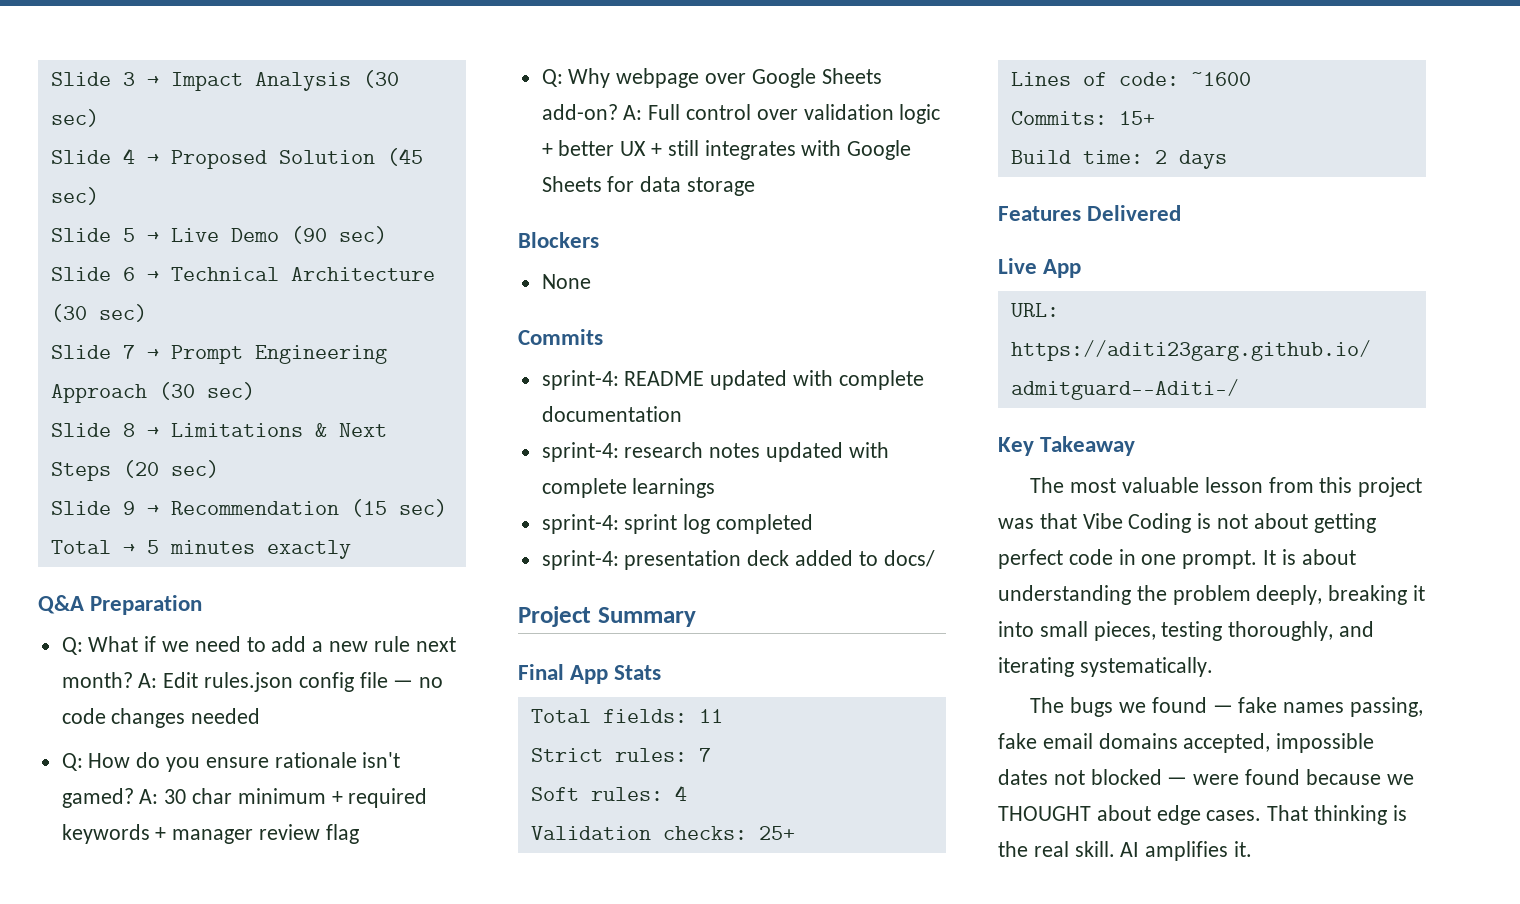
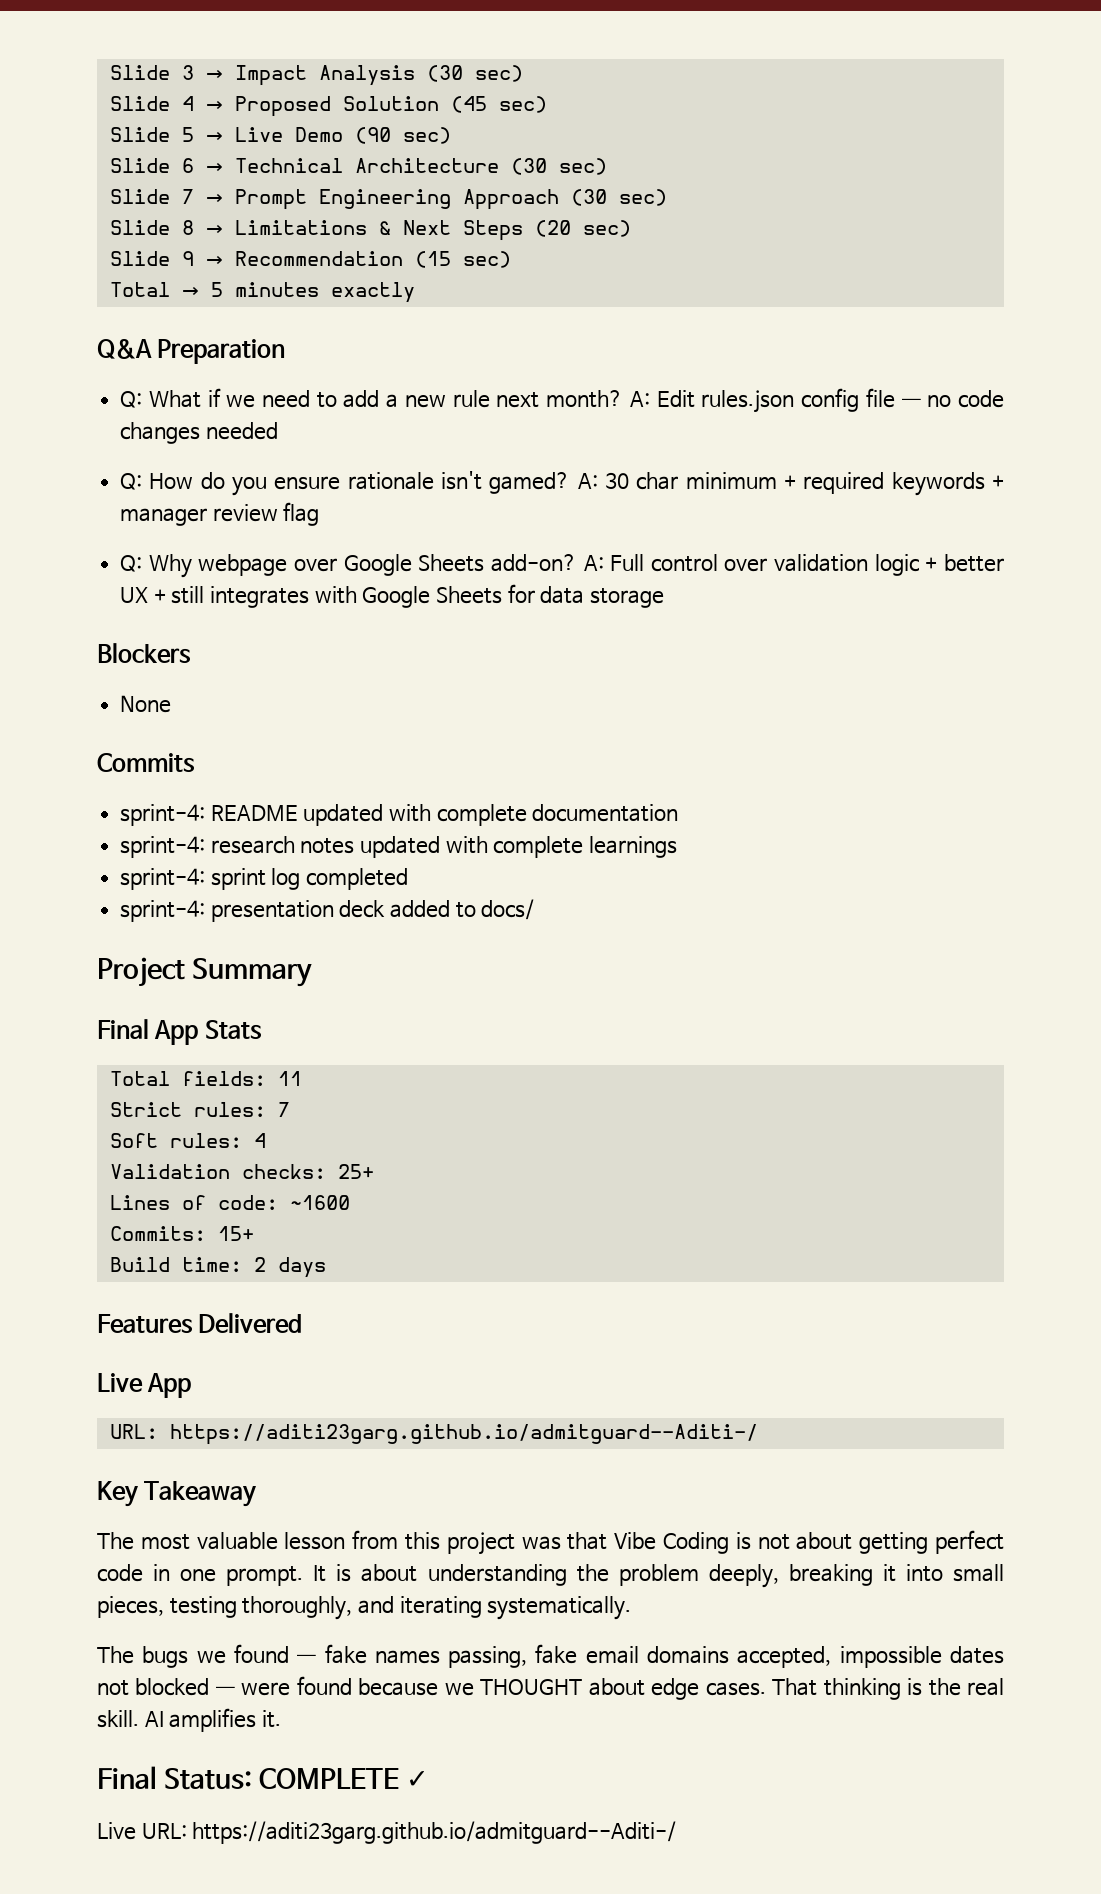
+ Final Status: COMPLETE ✓
+ Live URL: https://aditi23garg.github.io/admitguard--Aditi-/

